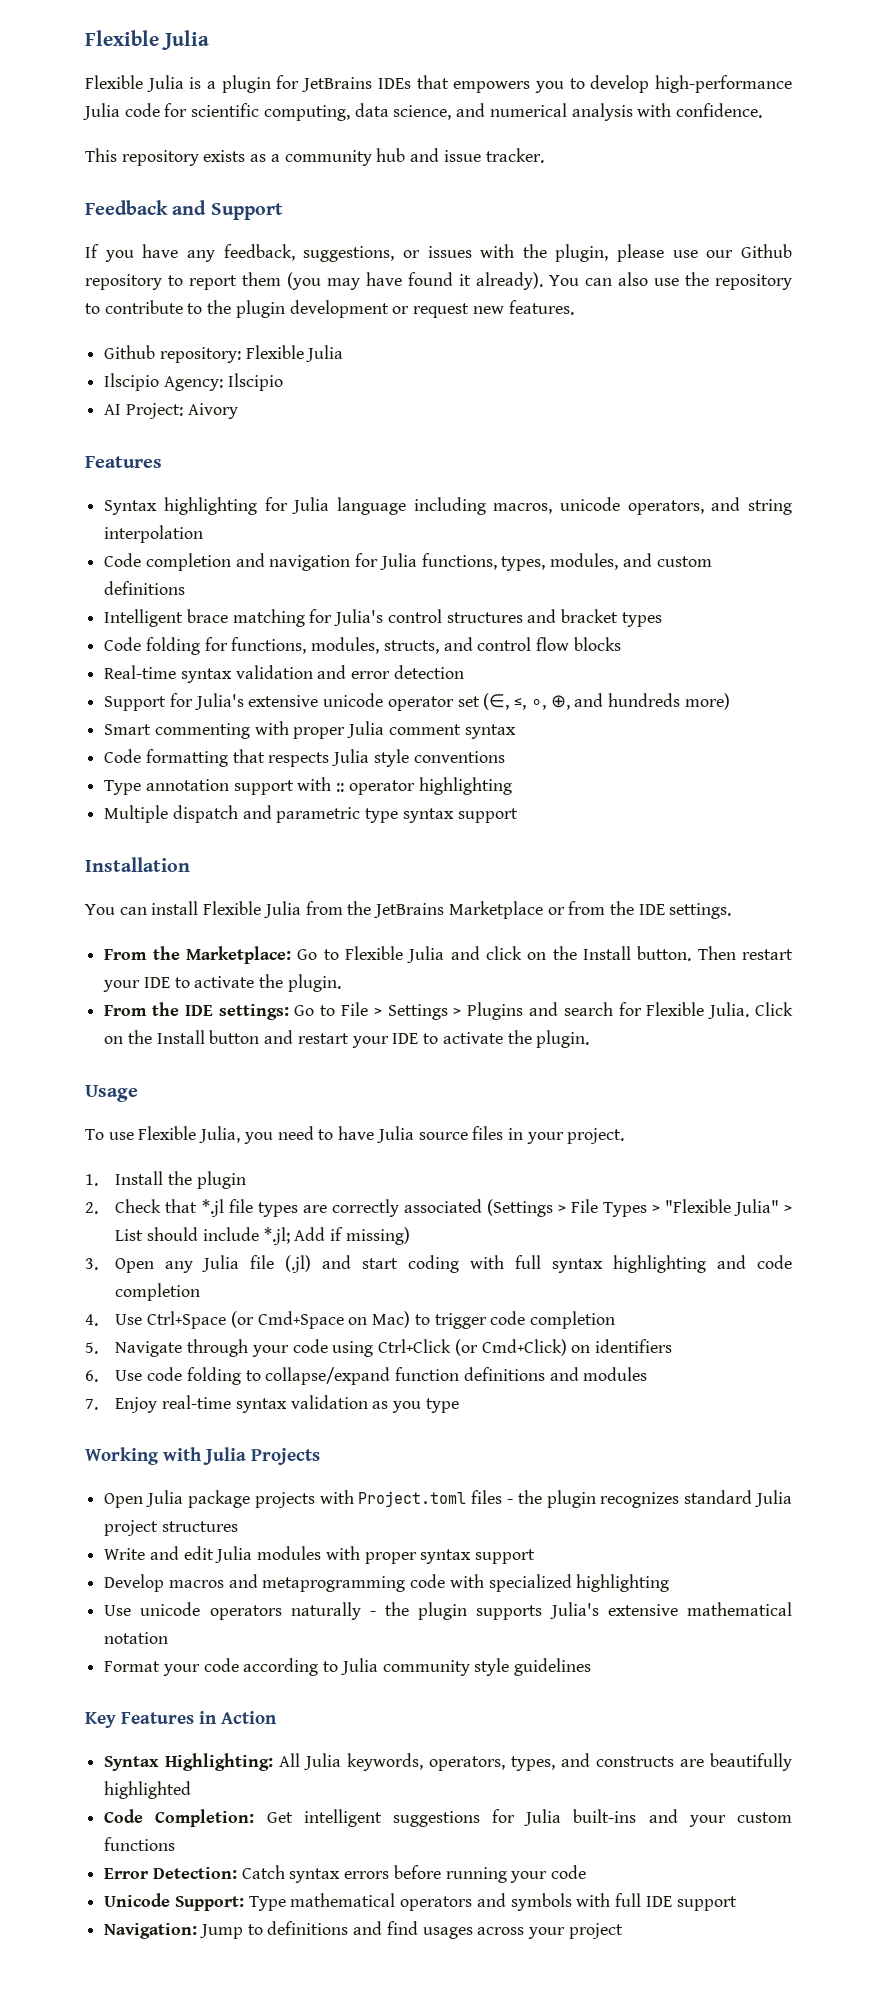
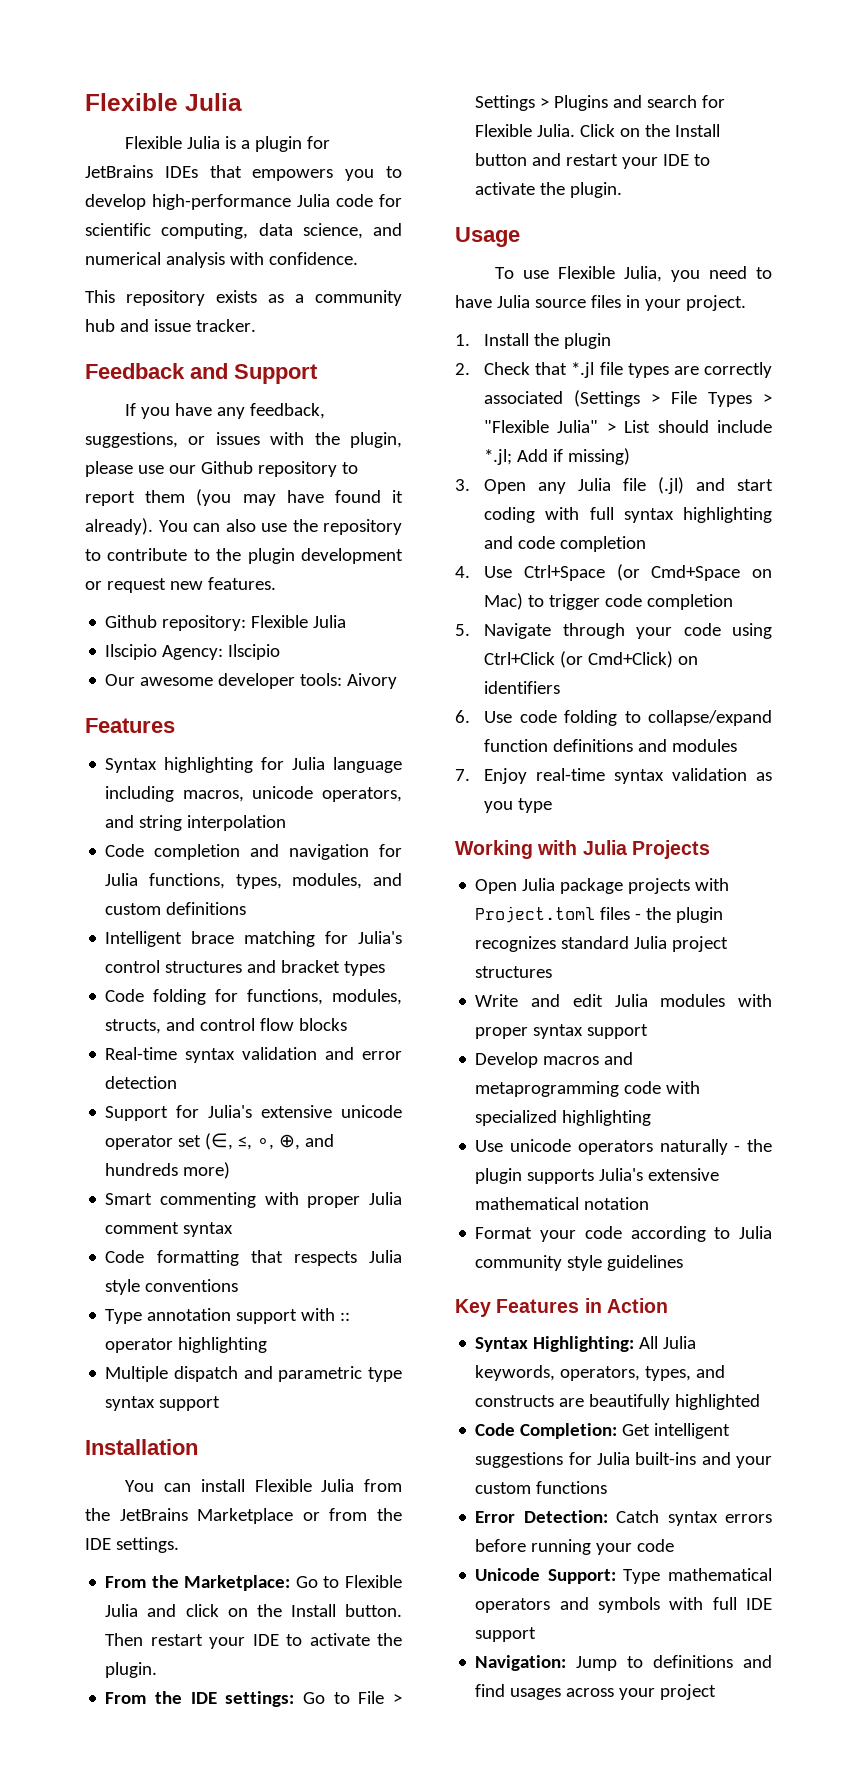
- AI Project: Aivory
+ Our awesome developer tools: Aivory

